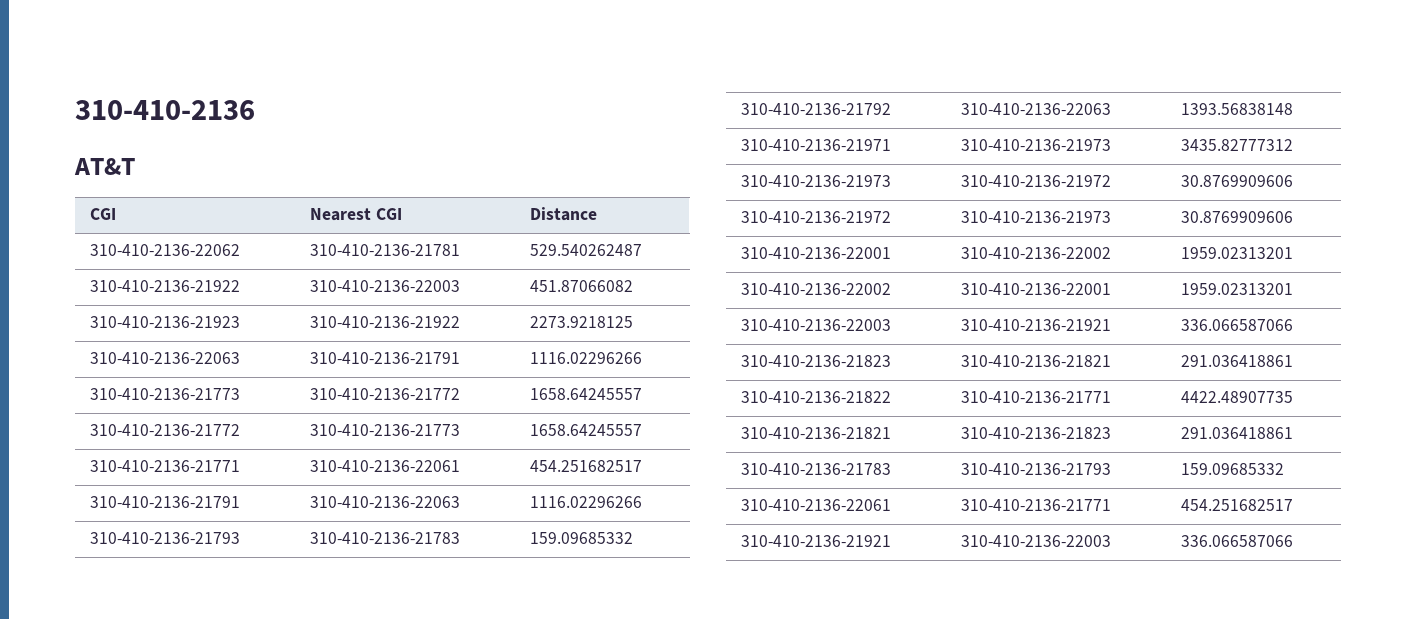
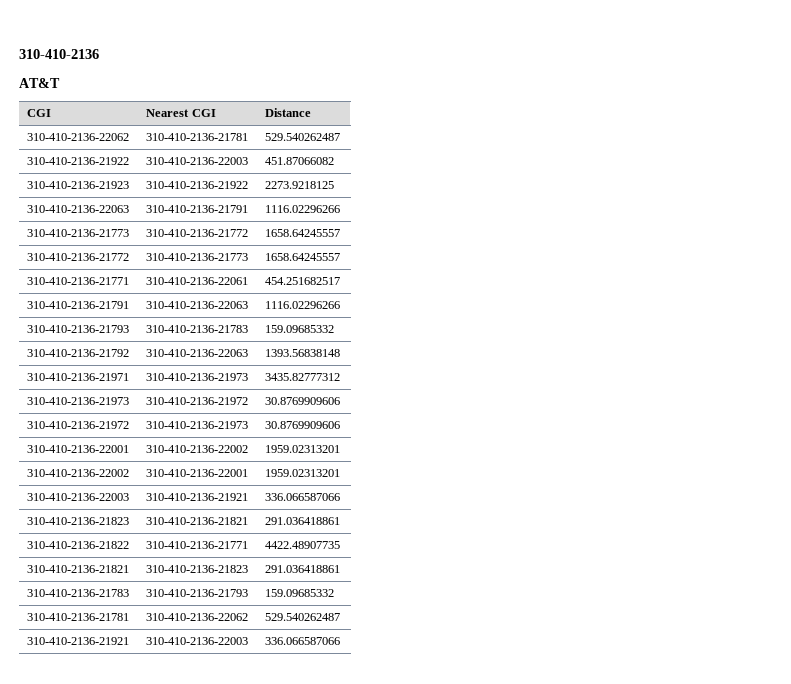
- 310-410-2136-22061 | 310-410-2136-21771 | 454.251682517
+ 310-410-2136-21781 | 310-410-2136-22062 | 529.540262487

